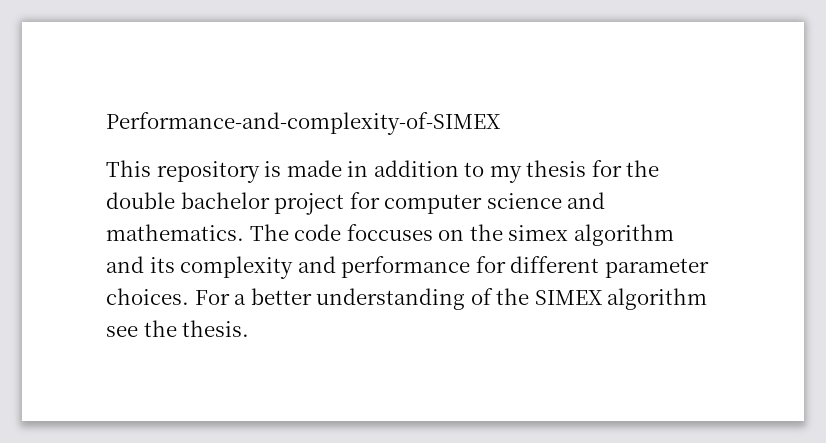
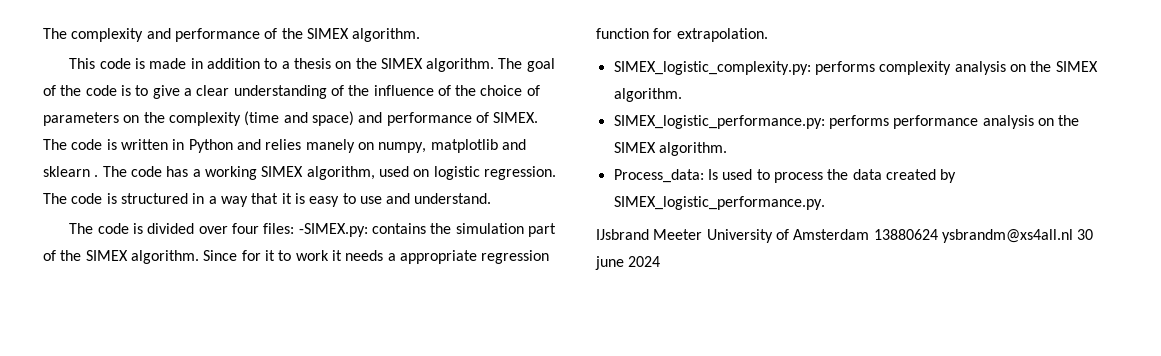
- Performance-and-complexity-of-SIMEX
+ The complexity and performance of the SIMEX algorithm.
- This repository is made in addition to my thesis for the double bachelor project for computer science and mathematics. The code foccuses on the simex algorithm and its complexity and performance for different parameter choices. For a better understanding of the SIMEX algorithm see the thesis.
+ This code is made in addition to a thesis on the SIMEX algorithm. The goal of the code is to give a clear understanding of the influence of the choice of parameters on the complexity (time and space) and performance of SIMEX. The code is written in Python and relies manely on numpy, matplotlib and sklearn . The code has a working SIMEX algorithm, used on logistic regression. The code is structured in a way that it is easy to use and understand.
+ The code is divided over four files: -SIMEX.py: contains the simulation part of the SIMEX algorithm. Since for it to work it needs a appropriate regression function for extrapolation.
+ SIMEX_logistic_complexity.py: performs complexity analysis on the SIMEX algorithm.
+ SIMEX_logistic_performance.py: performs performance analysis on the SIMEX algorithm.
+ Process_data: Is used to process the data created by SIMEX_logistic_performance.py.
+ IJsbrand Meeter University of Amsterdam 13880624 ysbrandm@xs4all.nl 30 june 2024

